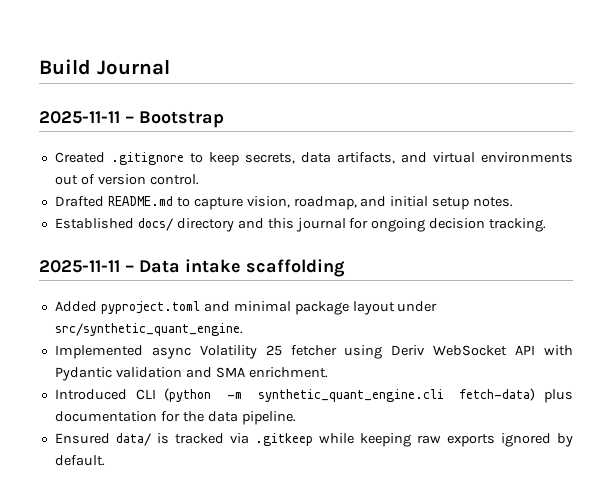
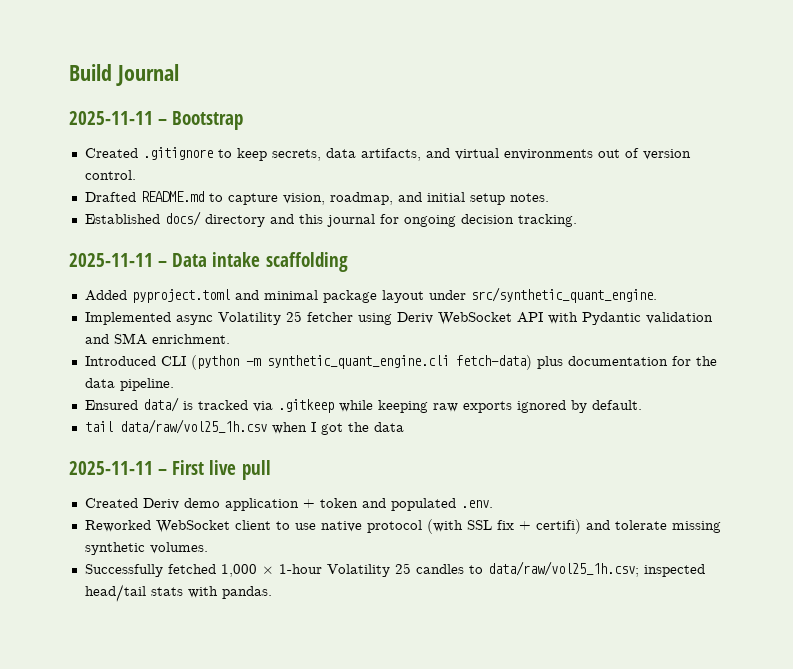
+ tail data/raw/vol25_1h.csv when I got the data
+ 2025-11-11 – First live pull
+ Created Deriv demo application + token and populated .env.
+ Reworked WebSocket client to use native protocol (with SSL fix + certifi) and tolerate missing synthetic volumes.
+ Successfully fetched 1,000 × 1-hour Volatility 25 candles to data/raw/vol25_1h.csv; inspected head/tail stats with pandas.

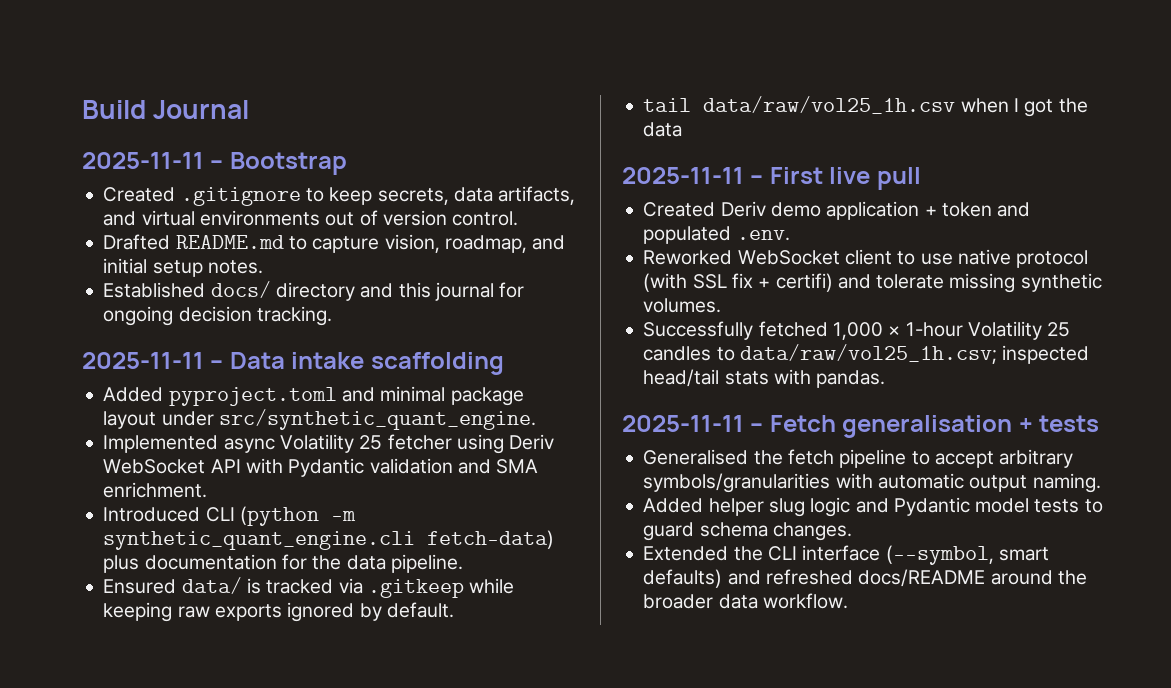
+ 2025-11-11 – Fetch generalisation + tests
+ Generalised the fetch pipeline to accept arbitrary symbols/granularities with automatic output naming.
+ Added helper slug logic and Pydantic model tests to guard schema changes.
+ Extended the CLI interface (--symbol, smart defaults) and refreshed docs/README around the broader data workflow.

